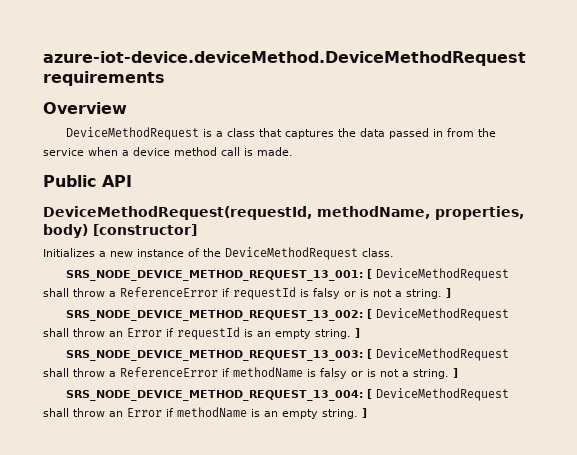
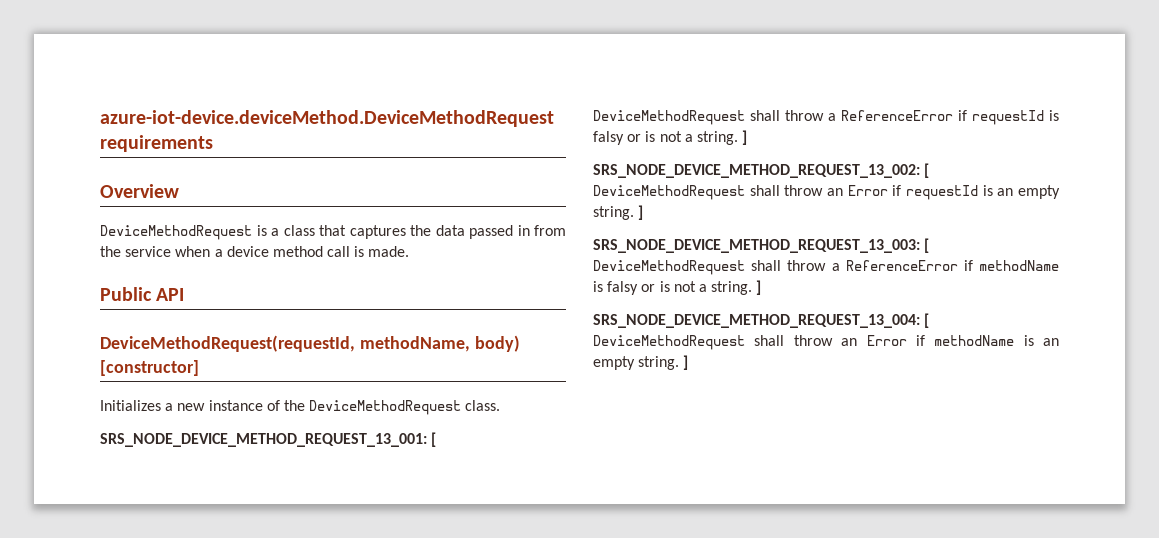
- DeviceMethodRequest(requestId, methodName, properties, body) [constructor]
+ DeviceMethodRequest(requestId, methodName, body) [constructor]

